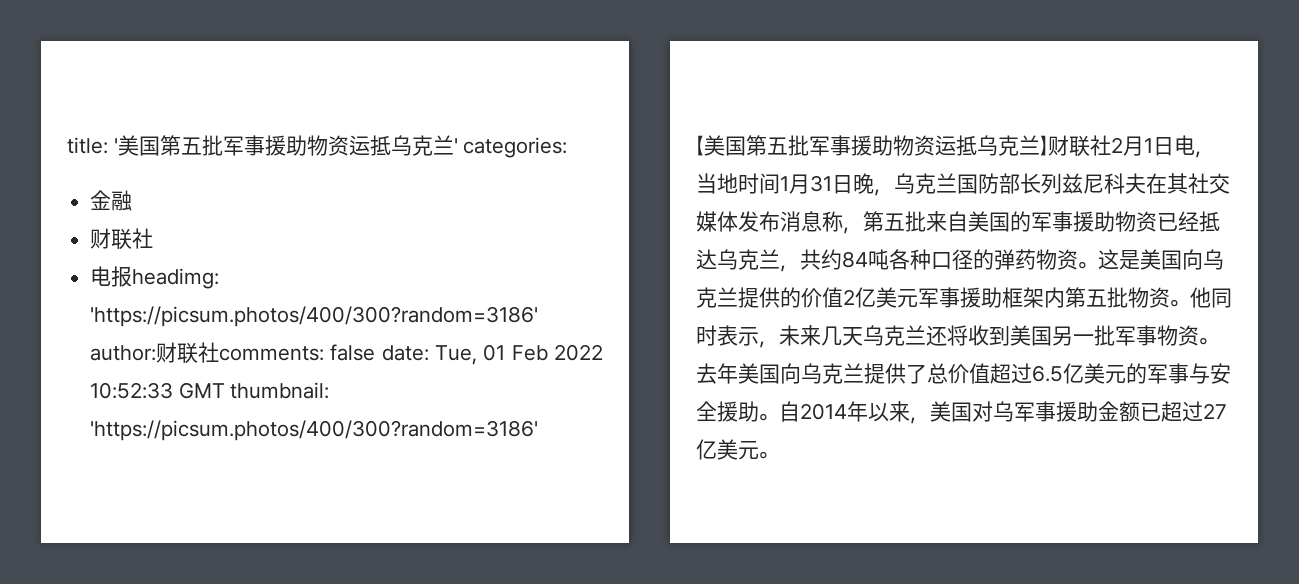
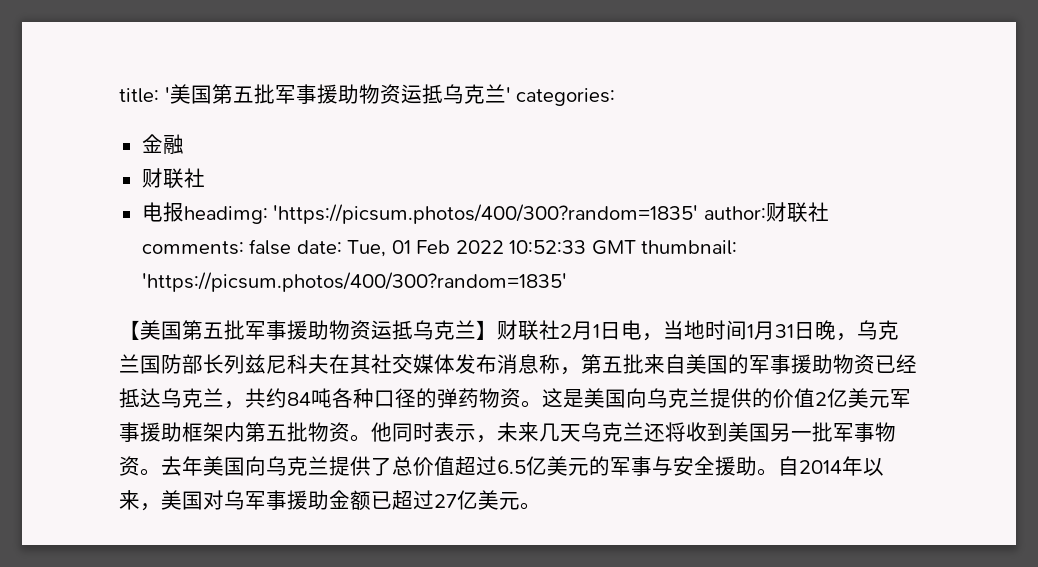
- 电报headimg: 'https://picsum.photos/400/300?random=3186' author:财联社comments: false date: Tue, 01 Feb 2022 10:52:33 GMT thumbnail: 'https://picsum.photos/400/300?random=3186'
+ 电报headimg: 'https://picsum.photos/400/300?random=1835' author:财联社comments: false date: Tue, 01 Feb 2022 10:52:33 GMT thumbnail: 'https://picsum.photos/400/300?random=1835'

